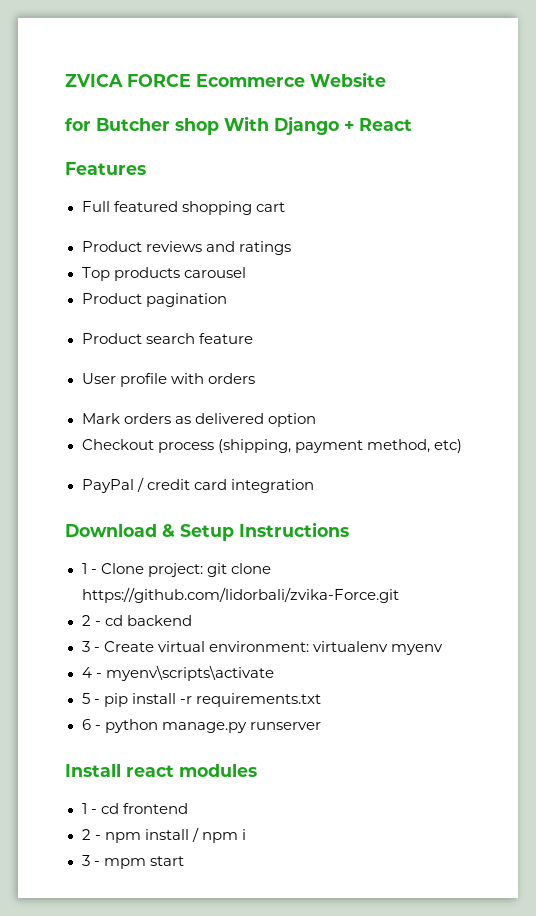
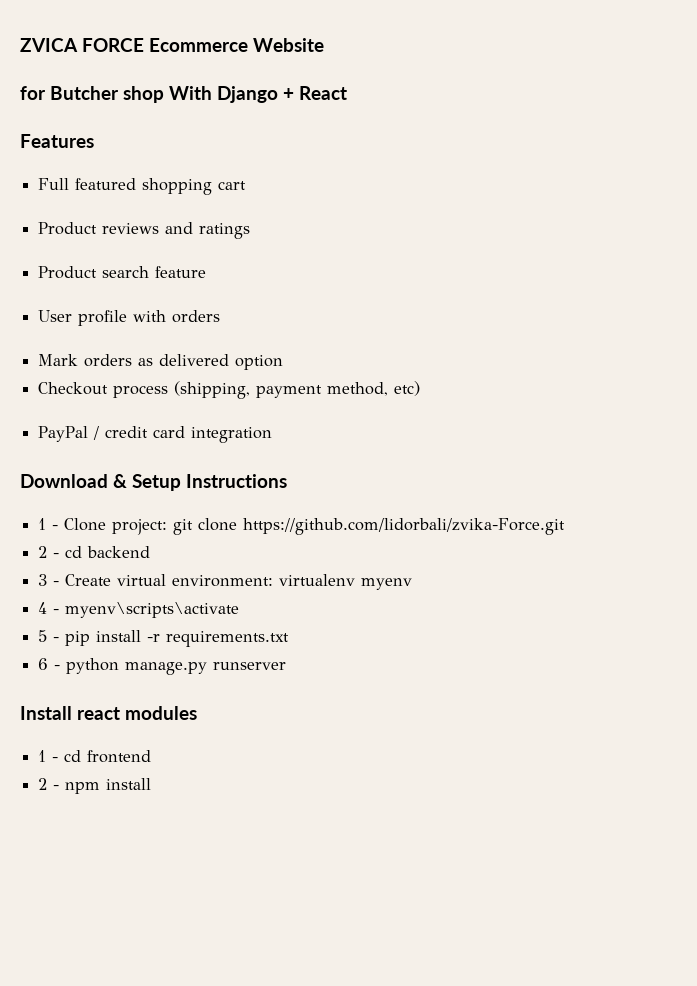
- Top products carousel
- Product pagination
- 2 - npm install / npm i
- 3 - mpm start
+ 2 - npm install

